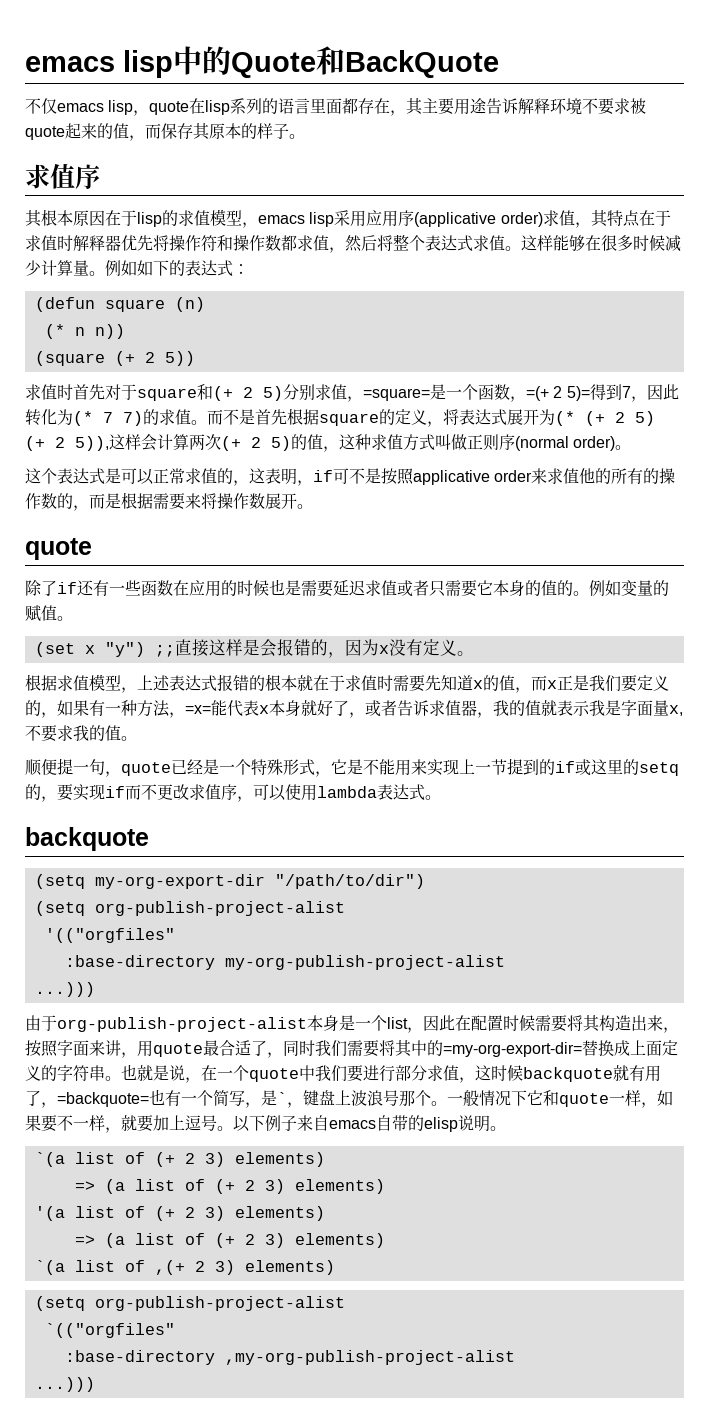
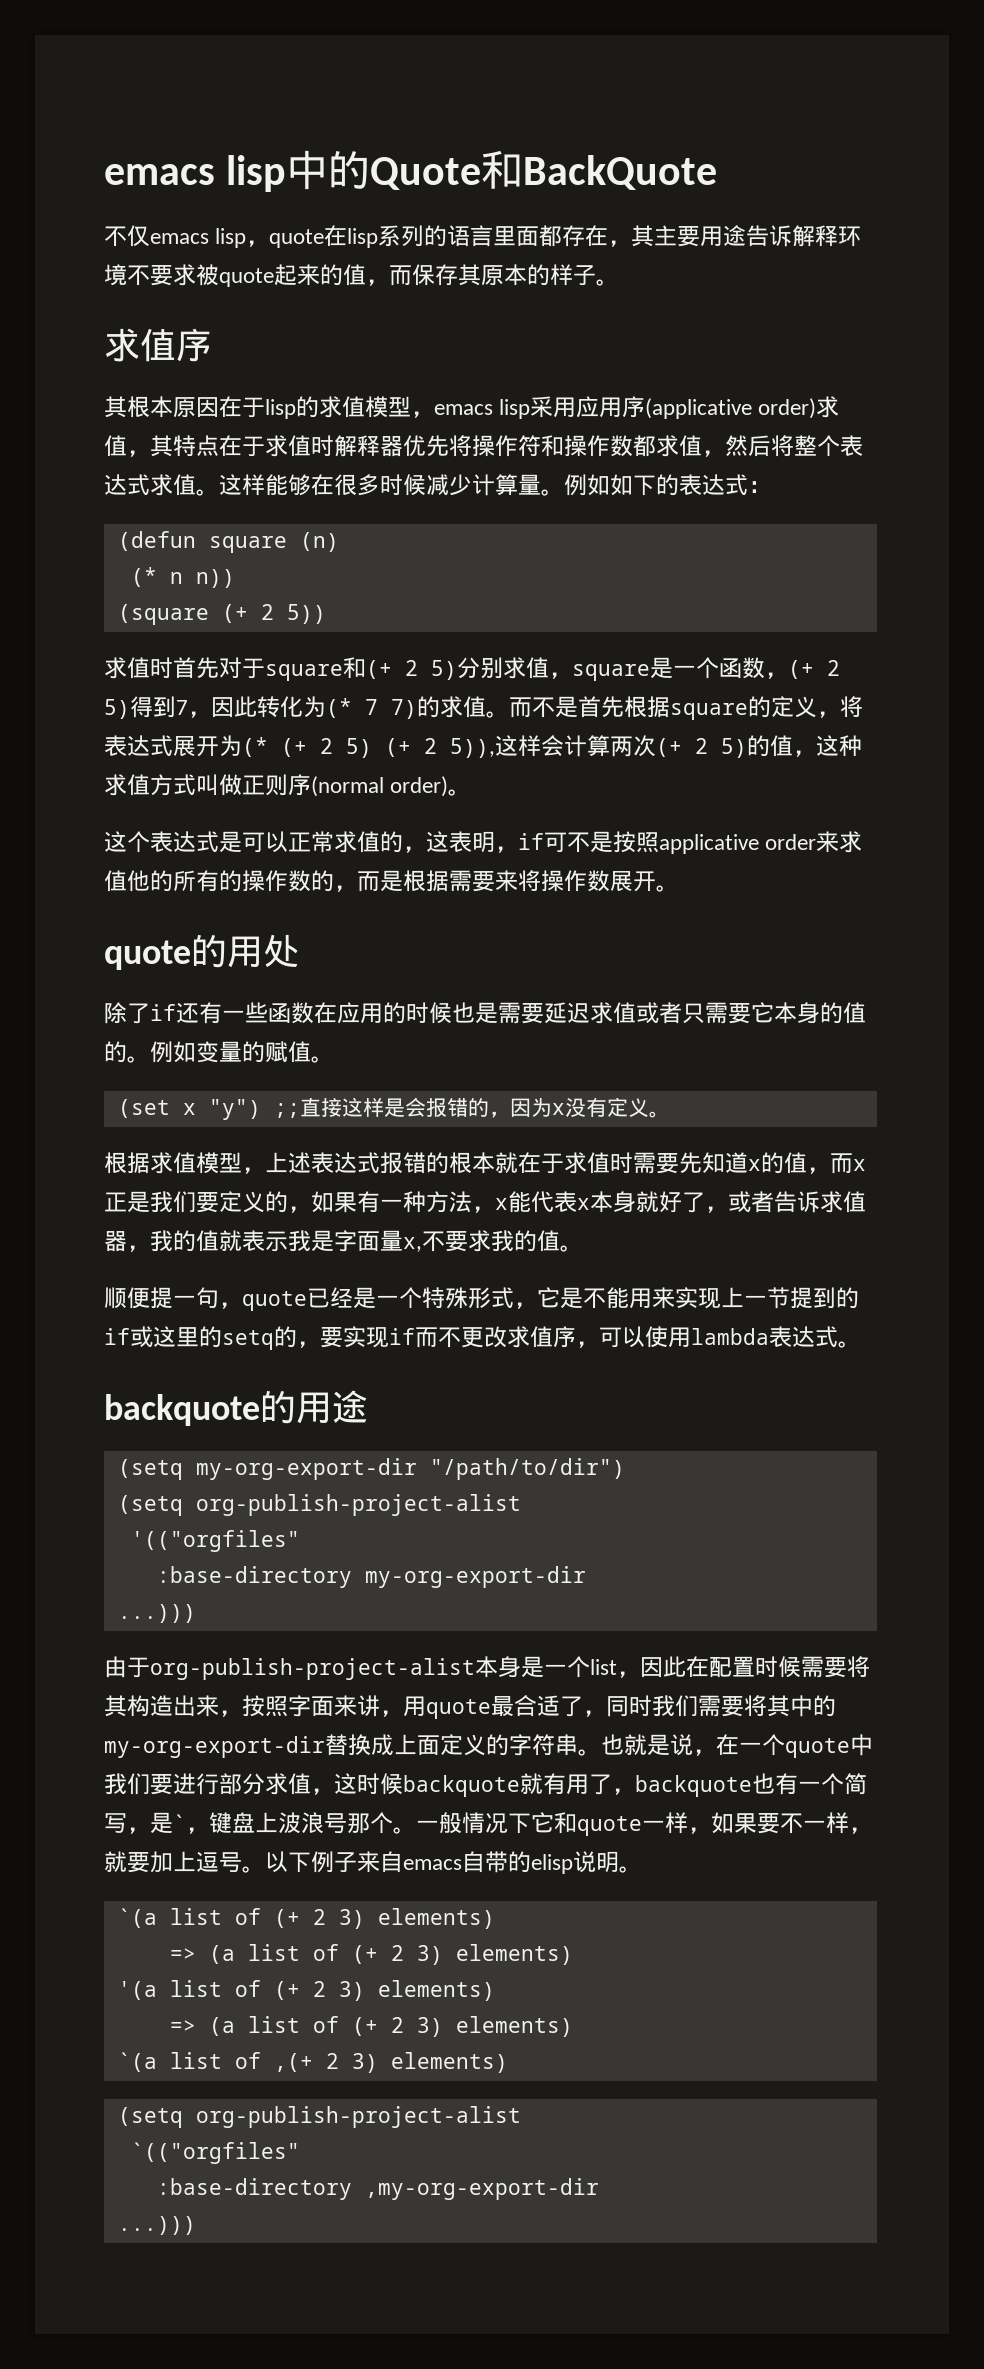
- 求值时首先对于square和(+ 2 5)分别求值，=square=是一个函数，=(+ 2 5)=得到7，因此转化为(* 7 7)的求值。
+ 求值时首先对于square和(+ 2 5)分别求值，square是一个函数，(+ 2 5)得到7，因此转化为(* 7 7)的求值。
  这个表达式是可以正常求值的，这表明，if可不是按照applicative order来求值他的所有的操作数的，而是根据需要来将操作数展开。
- quote
+ quote的用处
- 根据求值模型，上述表达式报错的根本就在于求值时需要先知道x的值，而x正是我们要定义的，如果有一种方法，=x=能代表x本身就好了，或者告诉求值器，我的值就表示我是字面量x,不要求我的值。
+ 根据求值模型，上述表达式报错的根本就在于求值时需要先知道x的值，而x正是我们要定义的，如果有一种方法，x能代表x本身就好了，或者告诉求值器，我的值就表示我是字面量x,不要求我的值。
  顺便提一句，quote已经是一个特殊形式，它是不能用来实现上一节提到的if或这里的setq的，要实现if而不更改求值序，可以使用lambda表达式。
- backquote
+ backquote的用途
- :base-directory my-org-publish-project-alist
+ :base-directory my-org-export-dir
- 由于org-publish-project-alist本身是一个list，因此在配置时候需要将其构造出来，按照字面来讲，用quote最合适了，同时我们需要将其中的=my-org-export-dir=替换成上面定义的字符串。
+ 由于org-publish-project-alist本身是一个list，因此在配置时候需要将其构造出来，按照字面来讲，用quote最合适了，同时我们需要将其中的my-org-export-dir替换成上面定义的字符串。
- 也就是说，在一个quote中我们要进行部分求值，这时候backquote就有用了，=backquote=也有一个简写，是`，键盘上波浪号那个。
+ 也就是说，在一个quote中我们要进行部分求值，这时候backquote就有用了，backquote也有一个简写，是`，键盘上波浪号那个。
- :base-directory ,my-org-publish-project-alist
+ :base-directory ,my-org-export-dir

